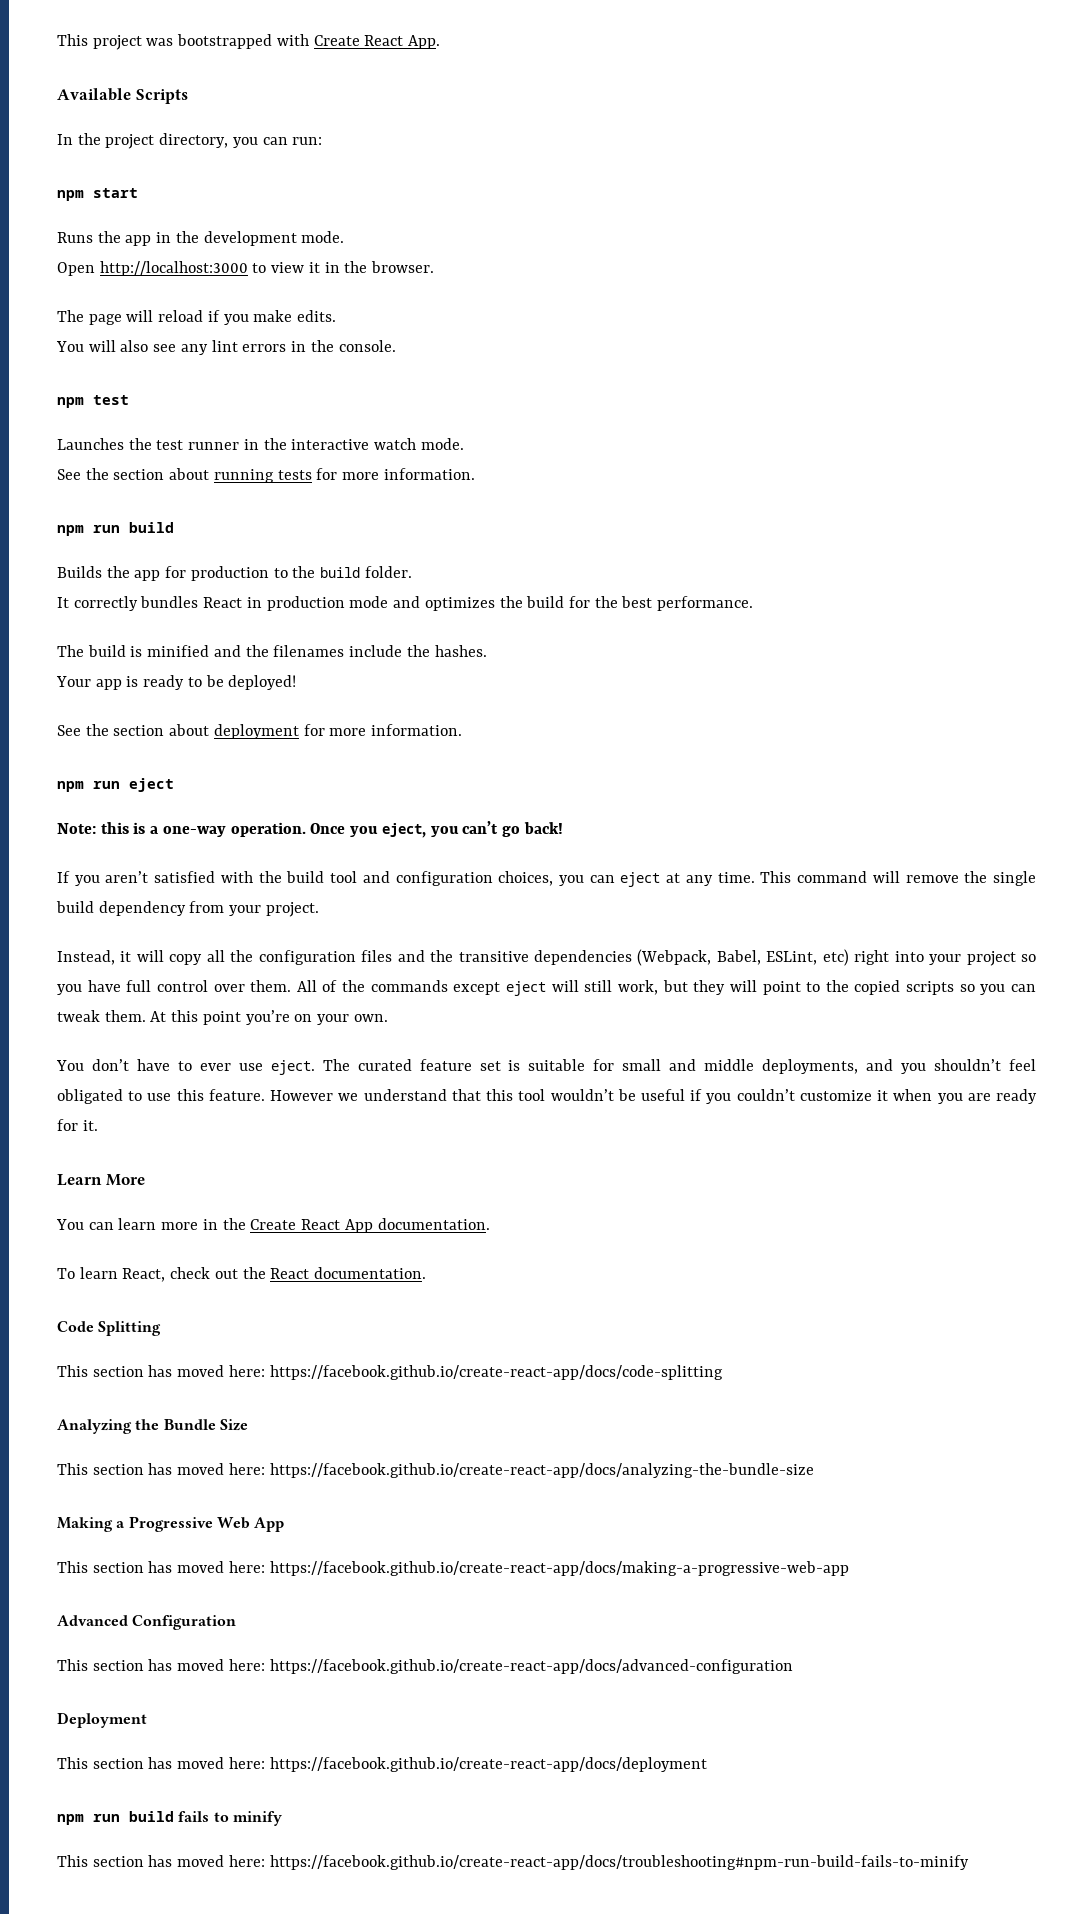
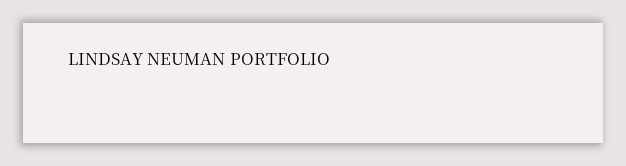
- This project was bootstrapped with Create React App.
- Available Scripts
- In the project directory, you can run:
- npm start
- Runs the app in the development mode.
- Open http://localhost:3000 to view it in the browser.
- The page will reload if you make edits.
- You will also see any lint errors in the console.
- npm test
- Launches the test runner in the interactive watch mode.
- See the section about running tests for more information.
- npm run build
- Builds the app for production to the build folder.
- It correctly bundles React in production mode and optimizes the build for the best performance.
- The build is minified and the filenames include the hashes.
- Your app is ready to be deployed!
- See the section about deployment for more information.
- npm run eject
- Note: this is a one-way operation. Once you eject, you can’t go back!
- If you aren’t satisfied with the build tool and configuration choices, you can eject at any time. This command will remove the single build dependency from your project.
- Instead, it will copy all the configuration files and the transitive dependencies (Webpack, Babel, ESLint, etc) right into your project so you have full control over them. All of the commands except eject will still work, but they will point to the copied scripts so you can tweak them. At this point you’re on your own.
- You don’t have to ever use eject. The curated feature set is suitable for small and middle deployments, and you shouldn’t feel obligated to use this feature. However we understand that this tool wouldn’t be useful if you couldn’t customize it when you are ready for it.
- Learn More
- You can learn more in the Create React App documentation.
- To learn React, check out the React documentation.
- Code Splitting
- This section has moved here: https://facebook.github.io/create-react-app/docs/code-splitting
- Analyzing the Bundle Size
- This section has moved here: https://facebook.github.io/create-react-app/docs/analyzing-the-bundle-size
- Making a Progressive Web App
- This section has moved here: https://facebook.github.io/create-react-app/docs/making-a-progressive-web-app
- Advanced Configuration
- This section has moved here: https://facebook.github.io/create-react-app/docs/advanced-configuration
- Deployment
- This section has moved here: https://facebook.github.io/create-react-app/docs/deployment
- npm run build fails to minify
- This section has moved here: https://facebook.github.io/create-react-app/docs/troubleshooting#npm-run-build-fails-to-minify
+ LINDSAY NEUMAN PORTFOLIO

